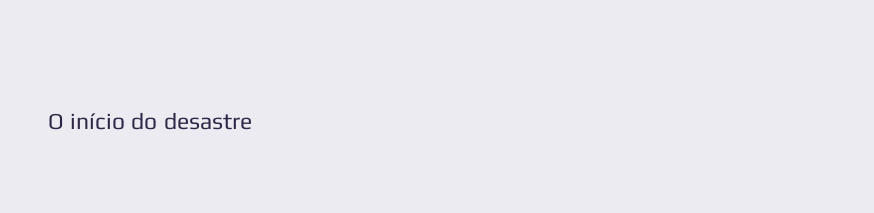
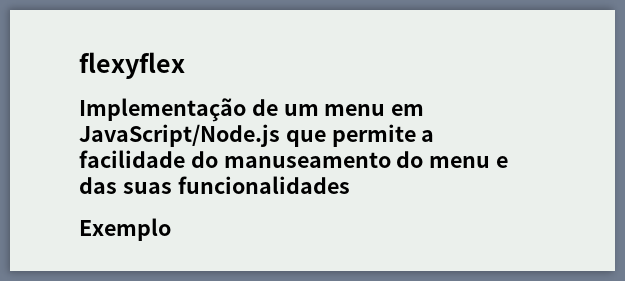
- O início do desastre
+ flexyflex
+ Implementação de um menu em JavaScript/Node.js que permite a facilidade do manuseamento do menu e das suas funcionalidades
+ Exemplo

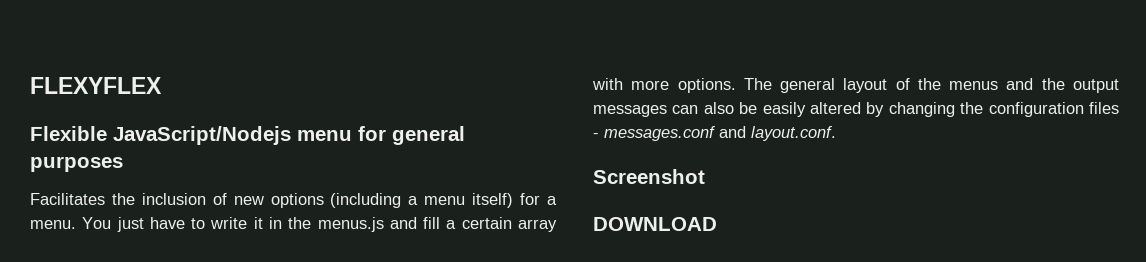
- flexyflex
- Implementação de um menu em JavaScript/Node.js que permite a facilidade do manuseamento do menu e das suas funcionalidades
- Exemplo
+ FLEXYFLEX
+ Flexible JavaScript/Nodejs menu for general purposes
+ Facilitates the inclusion of new options (including a menu itself) for a menu. You just have to write it in the menus.js and fill a certain array with more options. The general layout of the menus and the output messages can also be easily altered by changing the configuration files - messages.conf and layout.conf.
+ Screenshot
+ DOWNLOAD

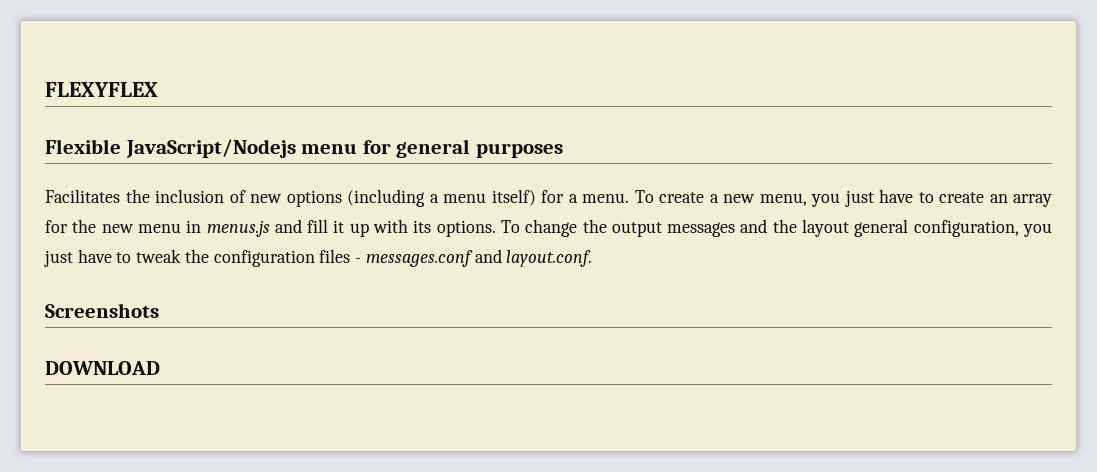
- You just have to write it in the menus.js and fill a certain array with more options. The general layout of the menus and the output messages can also be easily altered by changing the configuration files - messages.conf and layout.conf.
+ To create a new menu, you just have to create an array for the new menu in menus.js and fill it up with its options. To change the output messages and the layout general configuration, you just have to tweak the configuration files - messages.conf and layout.conf.
- Screenshot
+ Screenshots

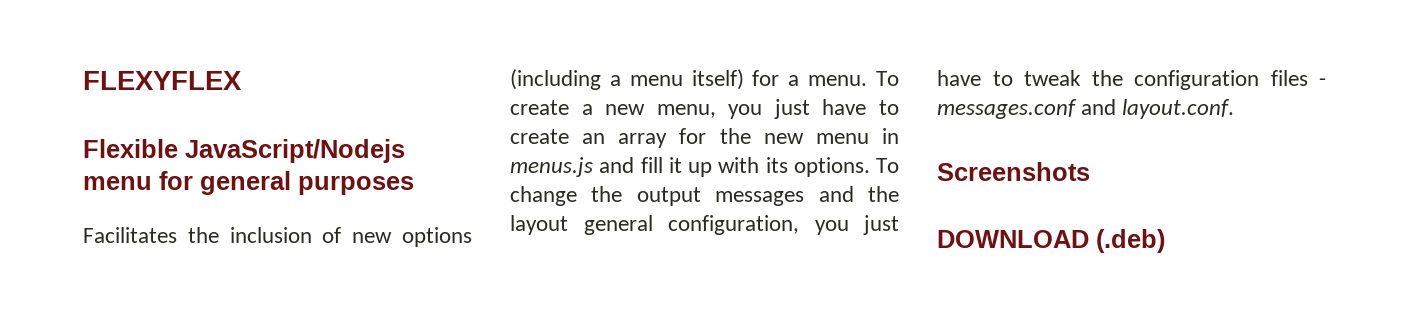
- DOWNLOAD
+ DOWNLOAD (.deb)

